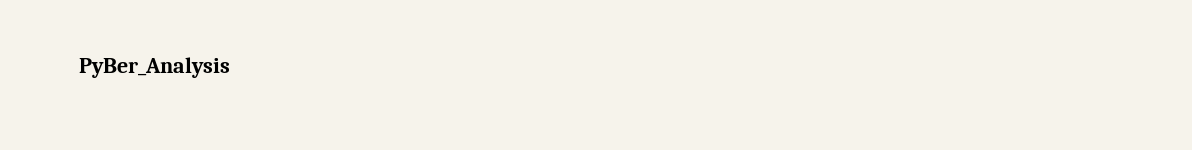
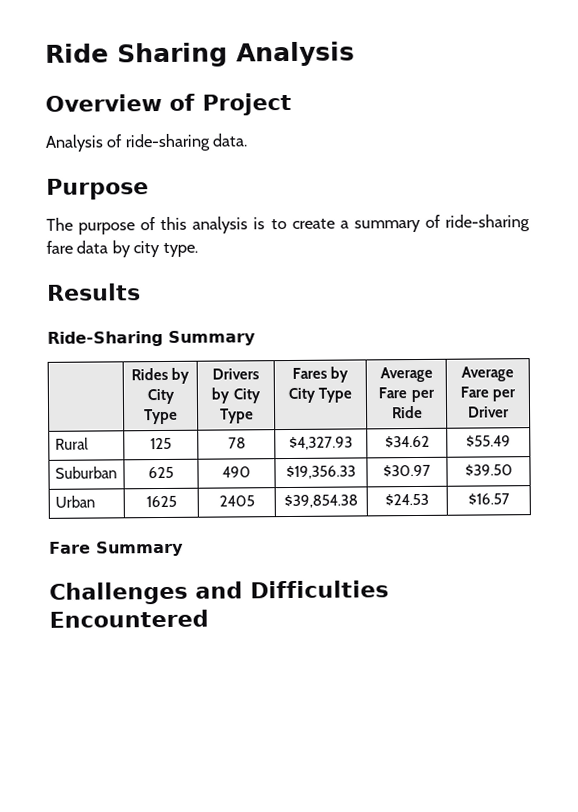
- PyBer_Analysis
+ Ride Sharing Analysis
+ Overview of Project
+ Analysis of ride-sharing data.
+ Purpose
+ The purpose of this analysis is to create a summary of ride-sharing fare data by city type.
+ Results
+ Ride-Sharing Summary
+ | Rides by City Type | Drivers by City Type | Fares by City Type | Average Fare per Ride | Average Fare per Driver
+ Rural | 125 | 78 | $4,327.93 | $34.62 | $55.49
+ Suburban | 625 | 490 | $19,356.33 | $30.97 | $39.50
+ Urban | 1625 | 2405 | $39,854.38 | $24.53 | $16.57
+ Fare Summary
+ Challenges and Difficulties Encountered

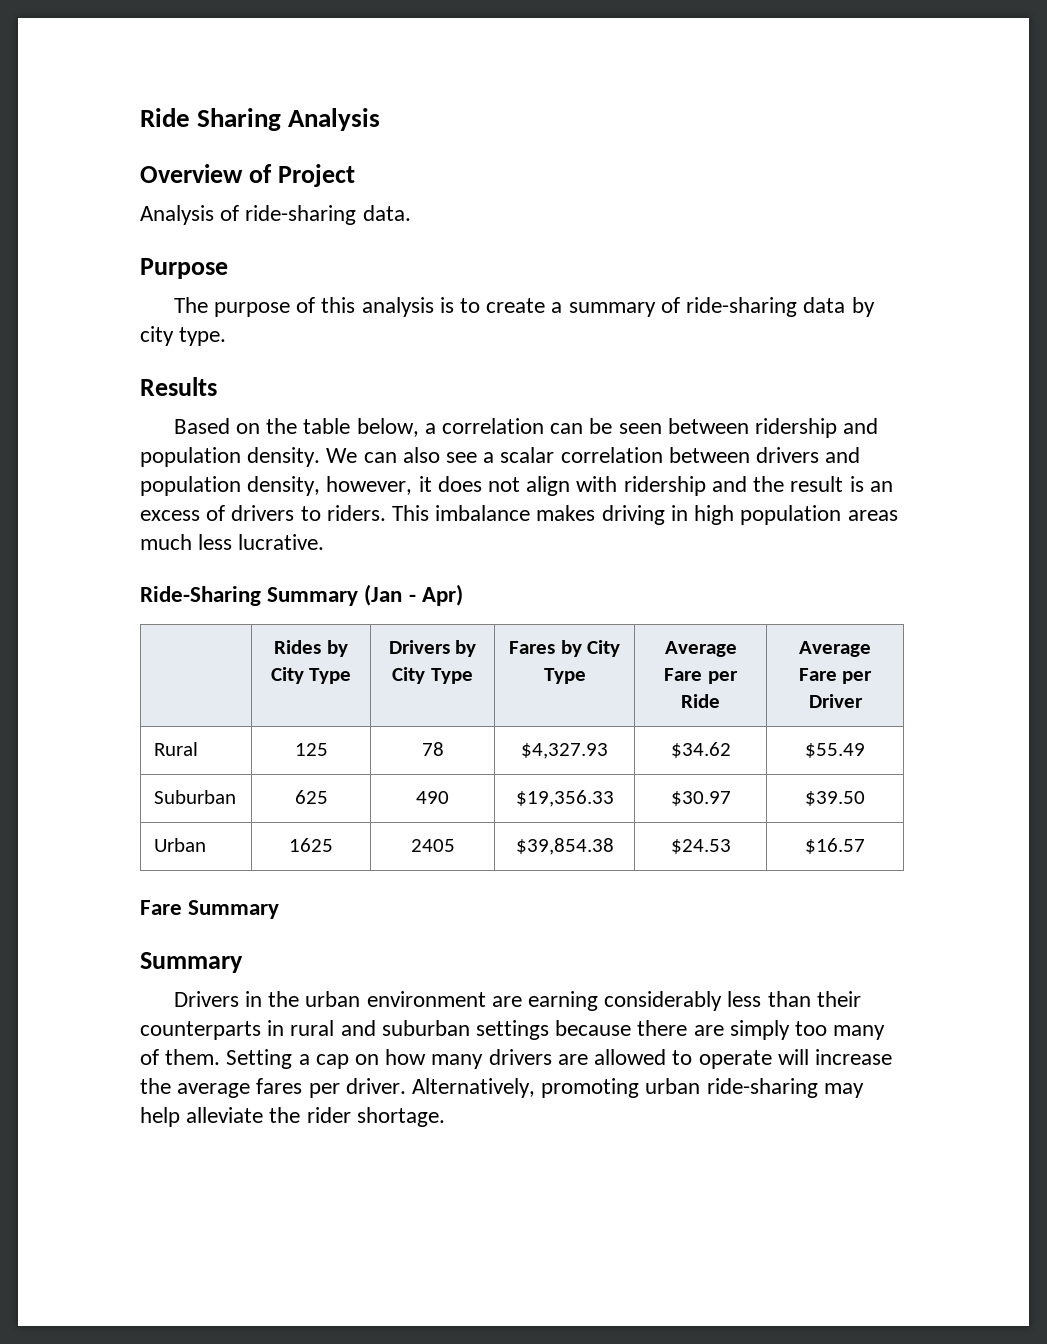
- The purpose of this analysis is to create a summary of ride-sharing fare data by city type.
+ The purpose of this analysis is to create a summary of ride-sharing data by city type.
+ Based on the table below, a correlation can be seen between ridership and population density. We can also see a scalar correlation between drivers and population density, however, it does not align with ridership and the result is an excess of drivers to riders. This imbalance makes driving in high population areas much less lucrative.
- Ride-Sharing Summary
+ Ride-Sharing Summary (Jan - Apr)
  Fare Summary
- Challenges and Difficulties Encountered
+ Summary
+ Drivers in the urban environment are earning considerably less than their counterparts in rural and suburban settings because there are simply too many of them. Setting a cap on how many drivers are allowed to operate will increase the average fares per driver. Alternatively, promoting urban ride-sharing may help alleviate the rider shortage.

